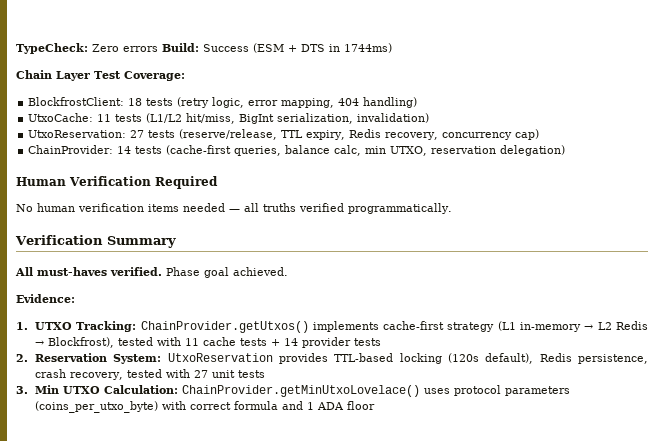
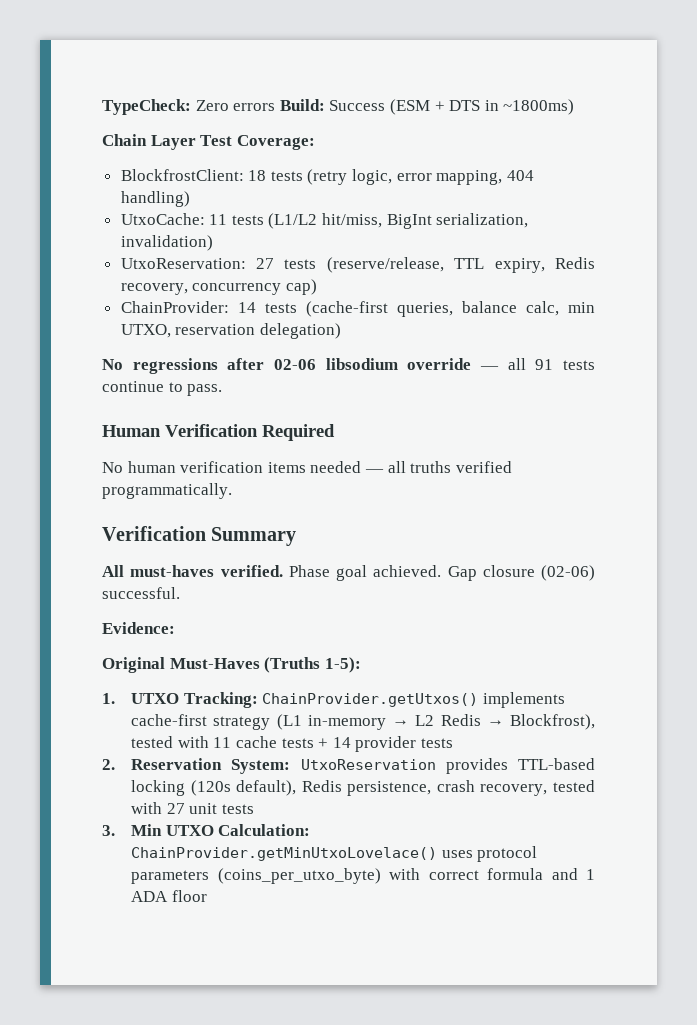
- TypeCheck: Zero errors Build: Success (ESM + DTS in 1744ms)
+ TypeCheck: Zero errors Build: Success (ESM + DTS in ~1800ms)
+ No regressions after 02-06 libsodium override — all 91 tests continue to pass.
- Phase goal achieved.
+ Phase goal achieved. Gap closure (02-06) successful.
  Evidence:
+ Original Must-Haves (Truths 1-5):

